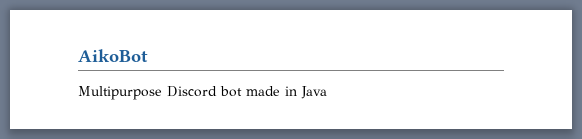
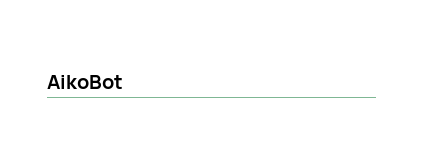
- Multipurpose Discord bot made in Java

